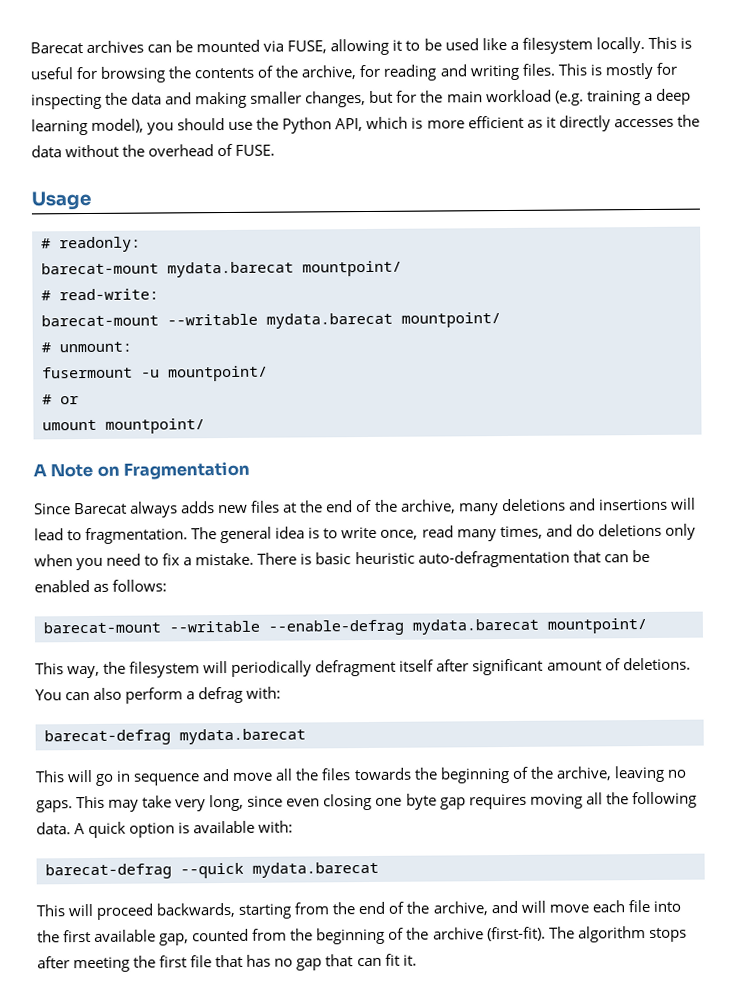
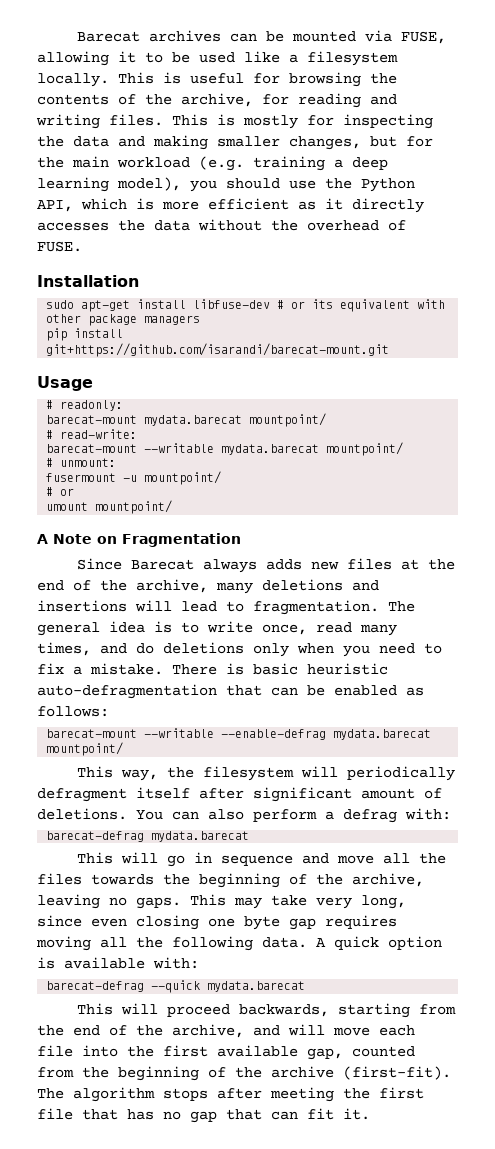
+ Installation
+ sudo apt-get install libfuse-dev # or its equivalent with other package managers
+ pip install git+https://github.com/isarandi/barecat-mount.git

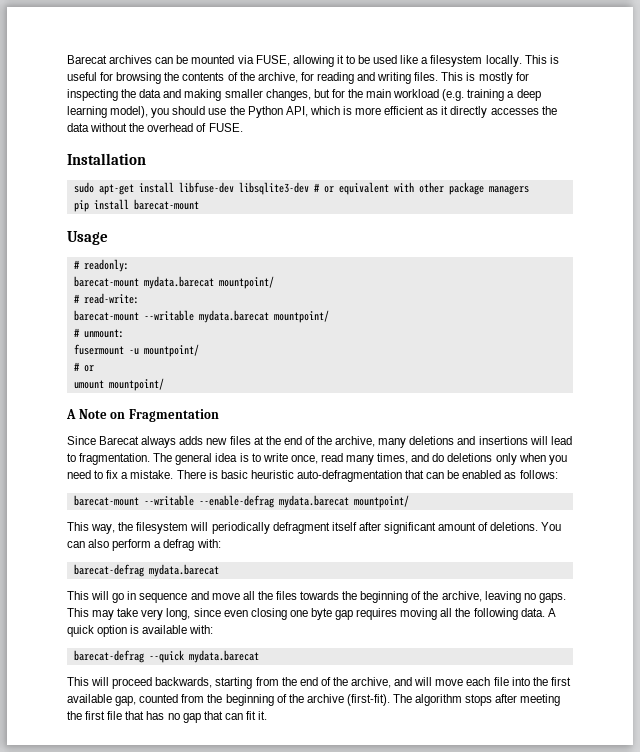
- sudo apt-get install libfuse-dev # or its equivalent with other package managers
+ sudo apt-get install libfuse-dev libsqlite3-dev # or equivalent with other package managers
- pip install git+https://github.com/isarandi/barecat-mount.git
+ pip install barecat-mount

